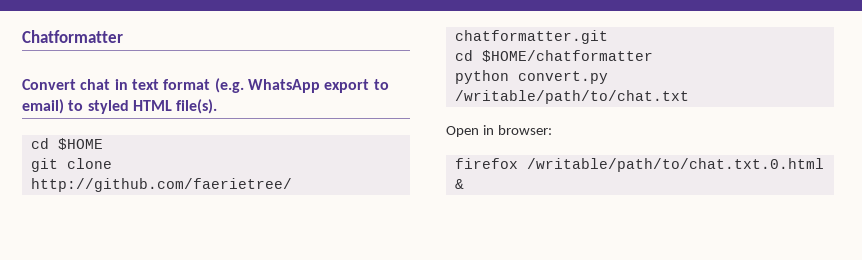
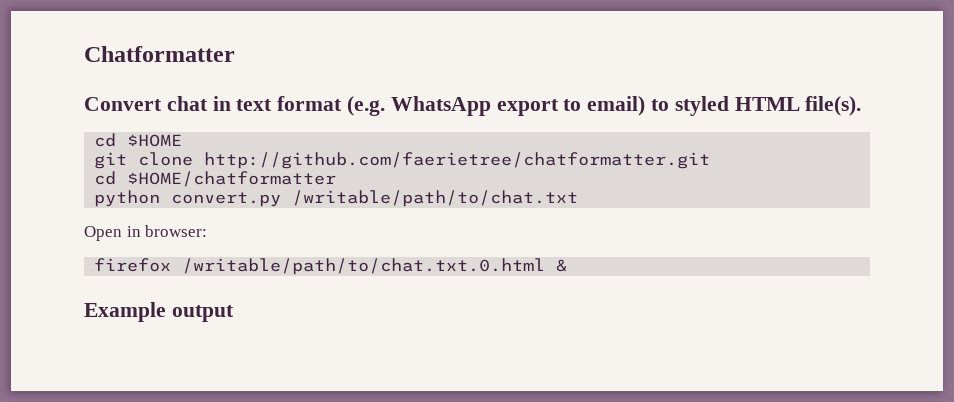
+ Example output

